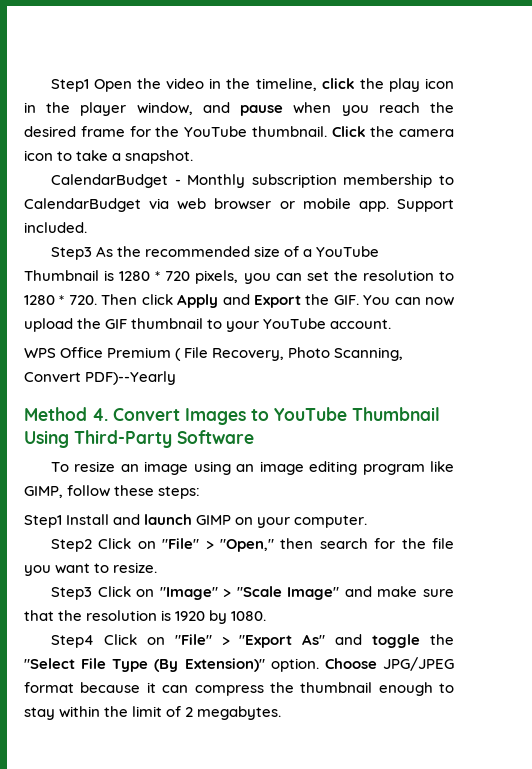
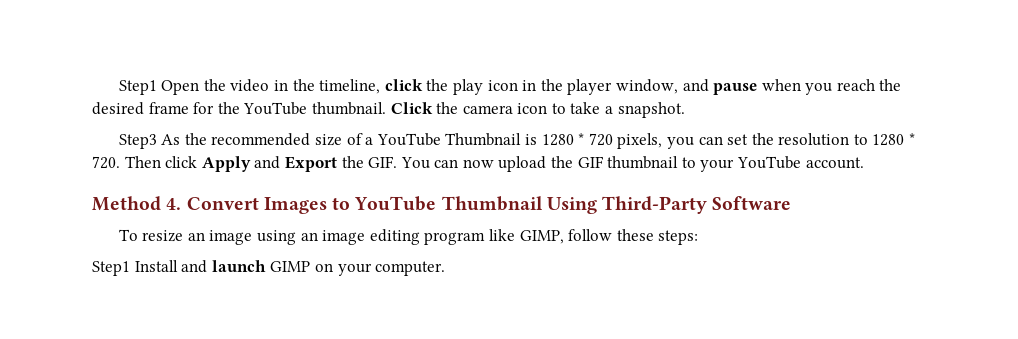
- CalendarBudget - Monthly subscription membership to CalendarBudget via web browser or mobile app. Support included.
- WPS Office Premium ( File Recovery, Photo Scanning, Convert PDF)--Yearly
- Step2 Click on "File" > "Open," then search for the file you want to resize.
- Step3 Click on "Image" > "Scale Image" and make sure that the resolution is 1920 by 1080.
- Step4 Click on "File" > "Export As" and toggle the "Select File Type (By Extension)" option. Choose JPG/JPEG format because it can compress the thumbnail enough to stay within the limit of 2 megabytes.

